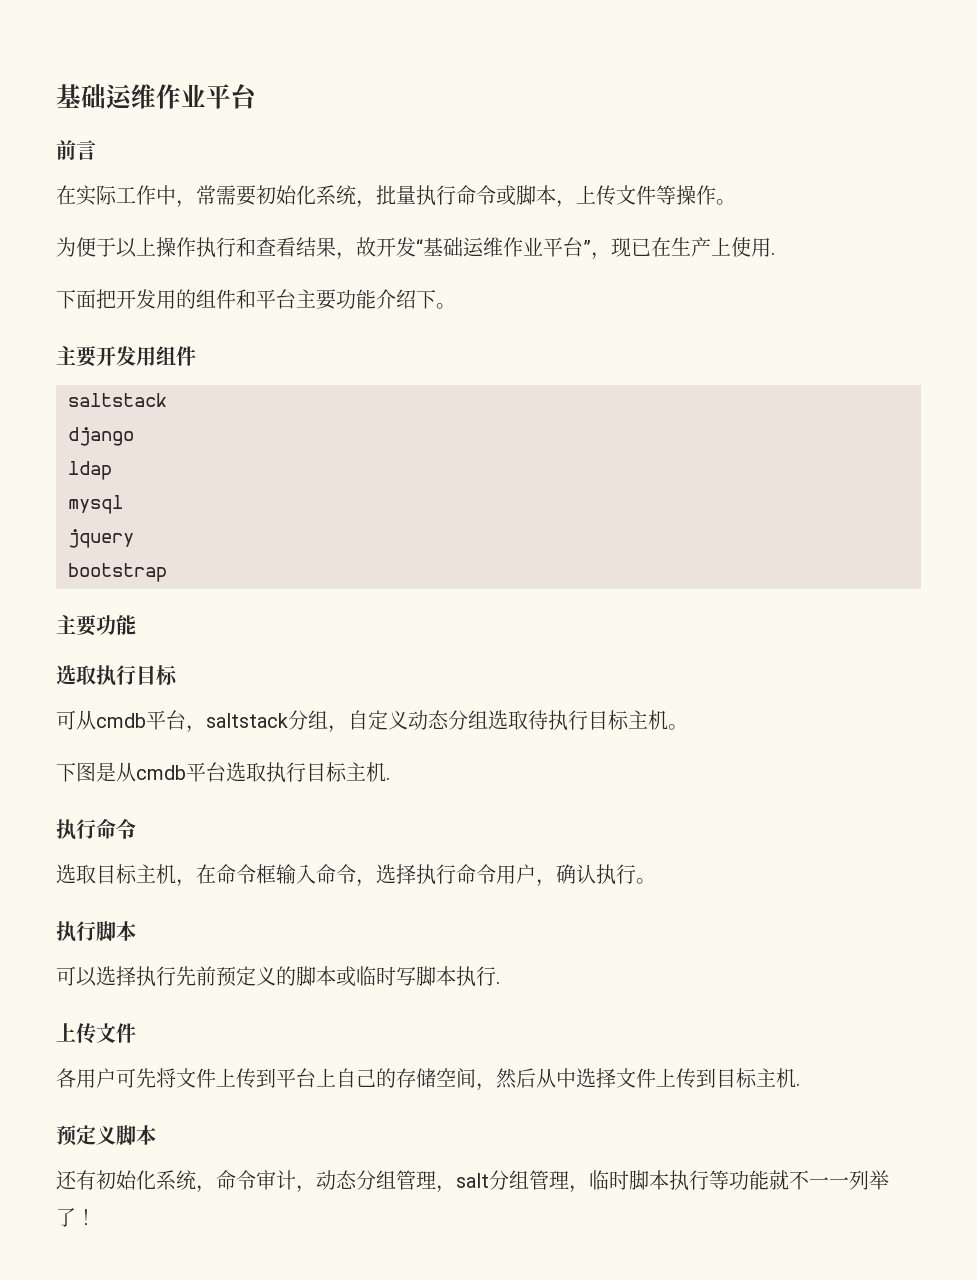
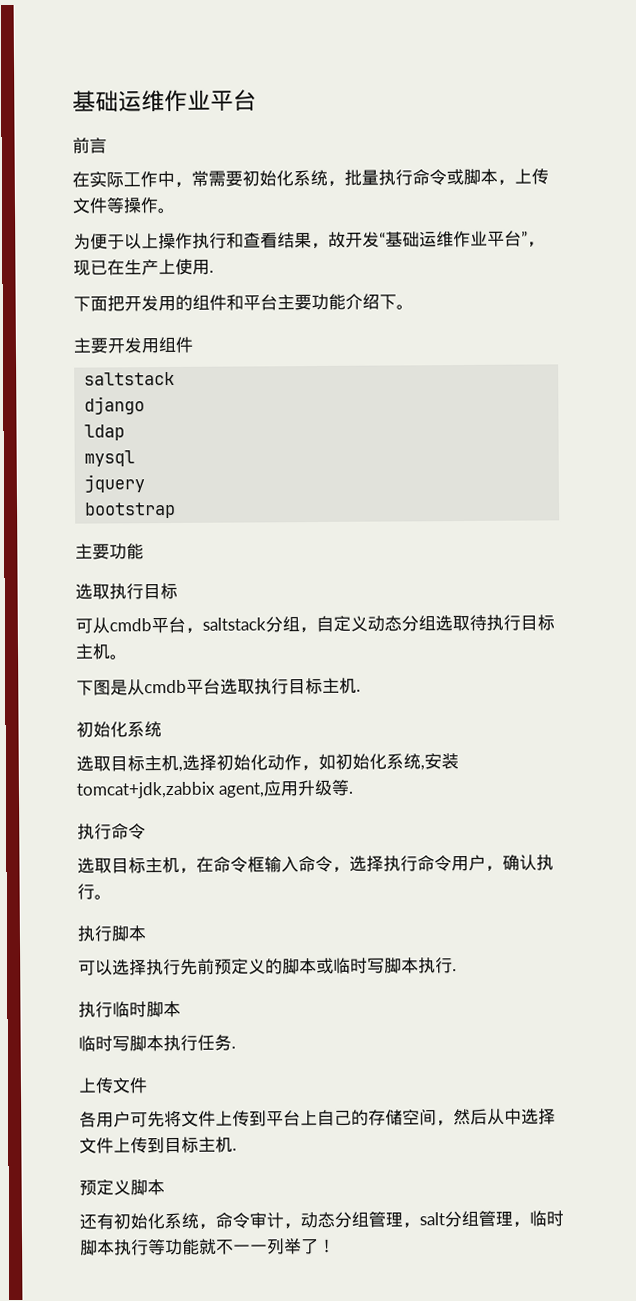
  下图是从cmdb平台选取执行目标主机.
+ 初始化系统
+ 选取目标主机,选择初始化动作，如初始化系统,安装tomcat+jdk,zabbix agent,应用升级等.
+ 执行临时脚本
+ 临时写脚本执行任务.

